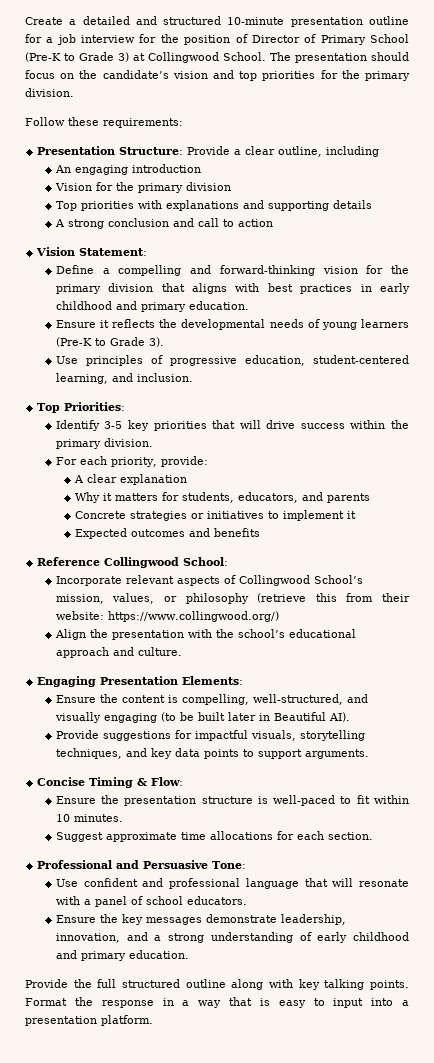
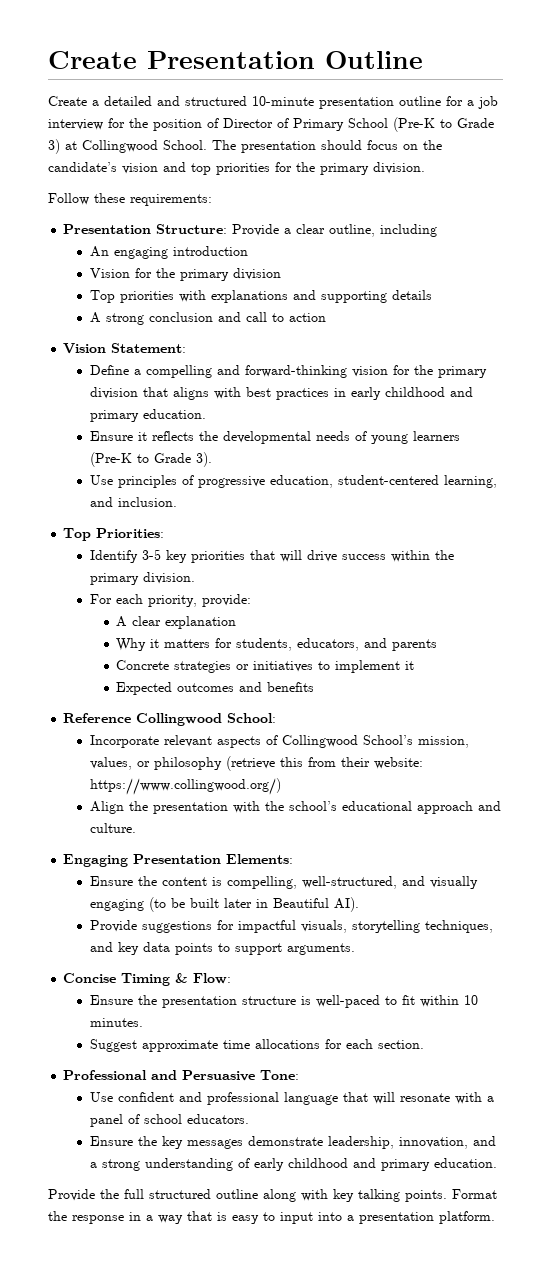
+ Create Presentation Outline

